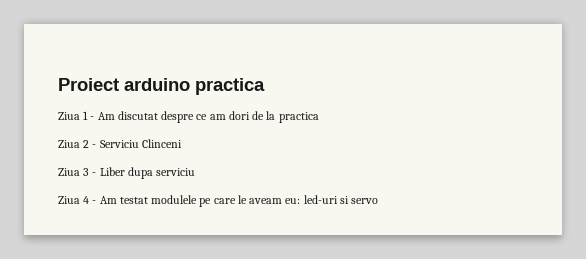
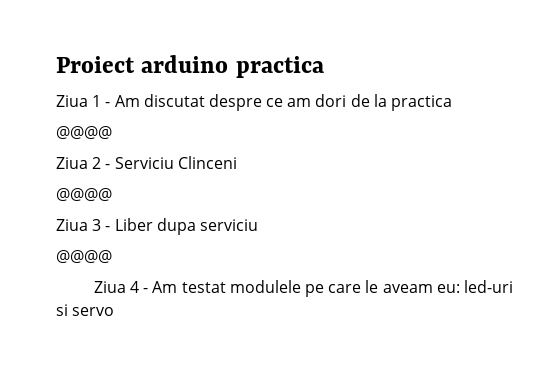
  Ziua 1 - Am discutat despre ce am dori de la practica
+ @@@@
  Ziua 2 - Serviciu Clinceni
+ @@@@
  Ziua 3 - Liber dupa serviciu
+ @@@@

